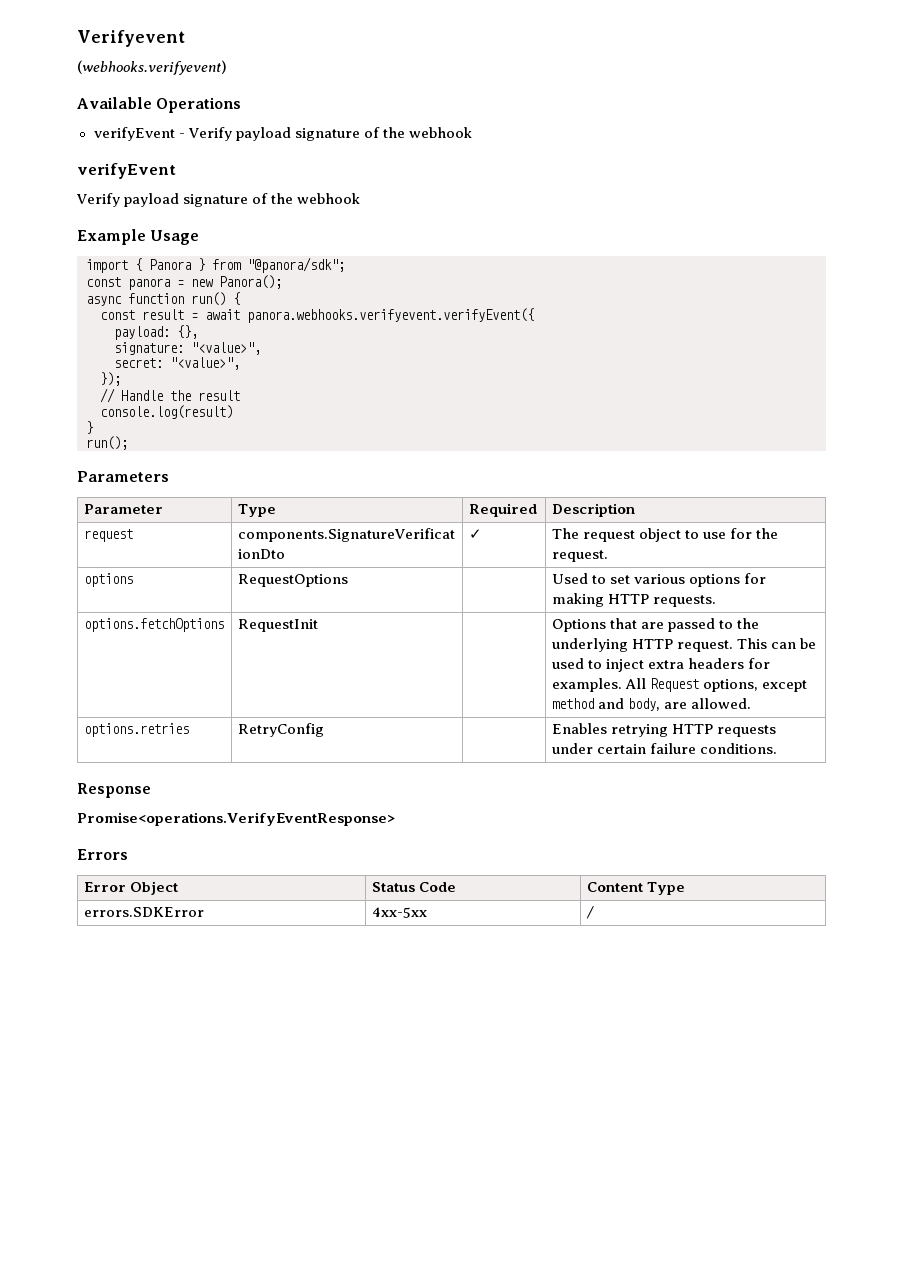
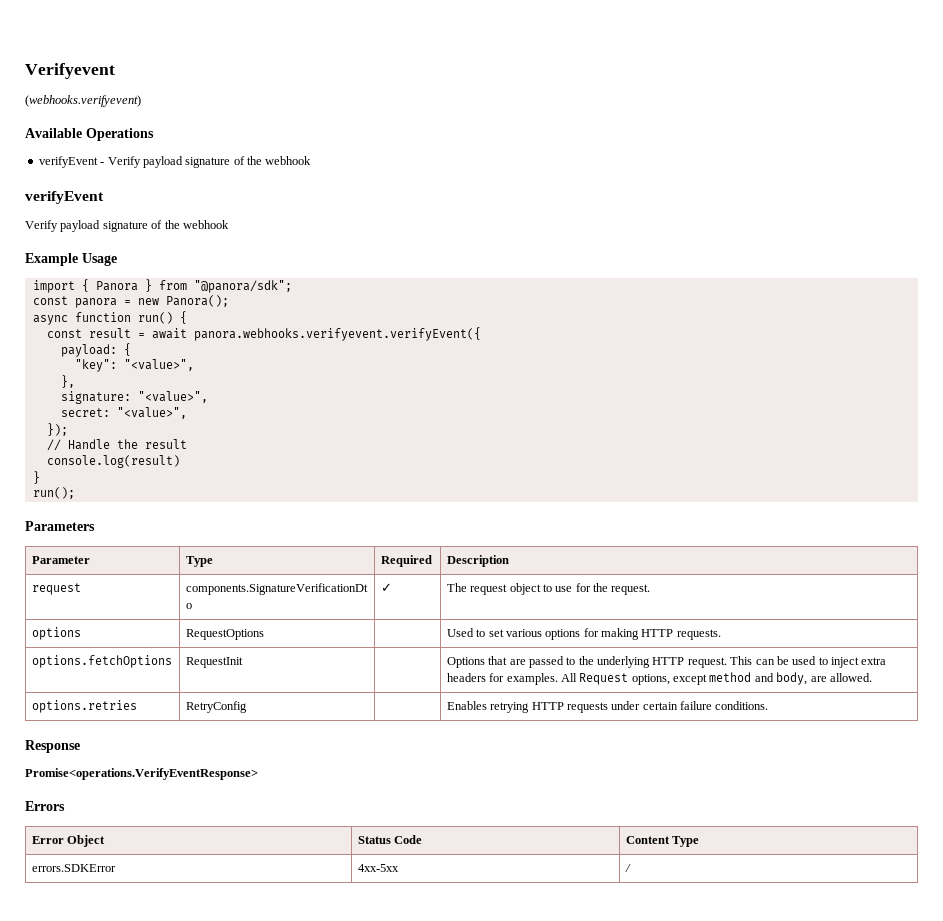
- payload: {},
+ payload: {
+ "key": "<value>",
+ },

